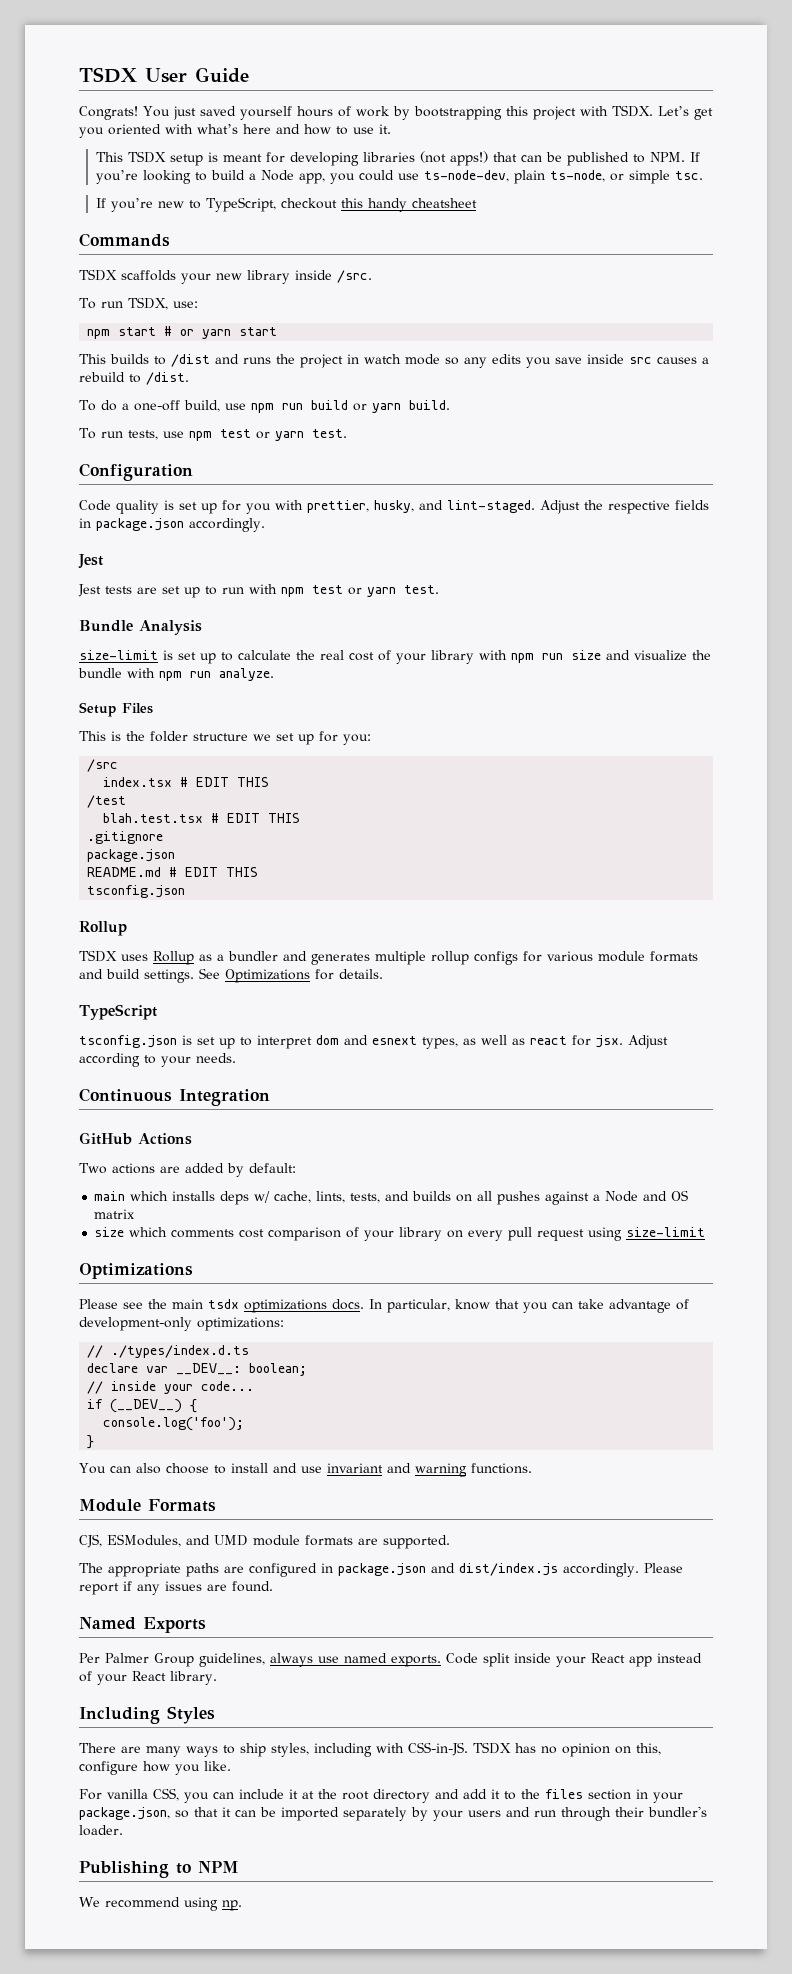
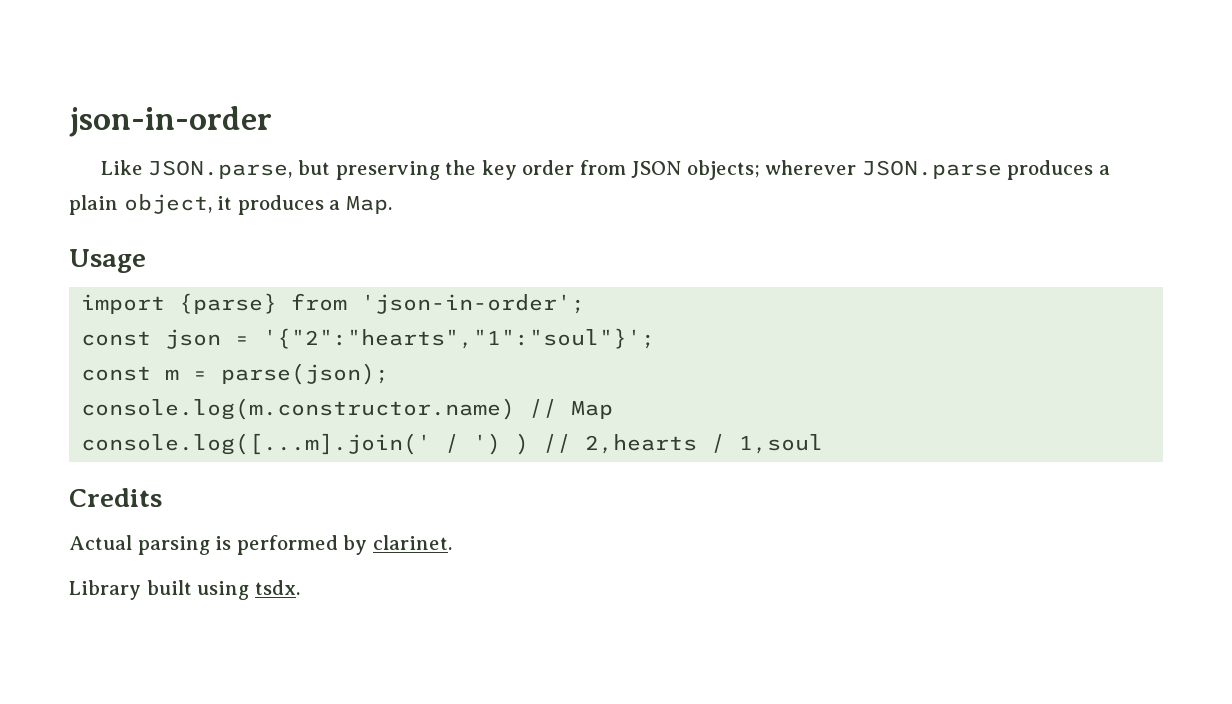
- TSDX User Guide
- Congrats! You just saved yourself hours of work by bootstrapping this project with TSDX. Let’s get you oriented with what’s here and how to use it.
- This TSDX setup is meant for developing libraries (not apps!) that can be published to NPM. If you’re looking to build a Node app, you could use ts-node-dev, plain ts-node, or simple tsc.
- If you’re new to TypeScript, checkout this handy cheatsheet
- Commands
- TSDX scaffolds your new library inside /src.
- To run TSDX, use:
- npm start # or yarn start
- This builds to /dist and runs the project in watch mode so any edits you save inside src causes a rebuild to /dist.
- To do a one-off build, use npm run build or yarn build.
- To run tests, use npm test or yarn test.
- Configuration
- Code quality is set up for you with prettier, husky, and lint-staged. Adjust the respective fields in package.json accordingly.
- Jest
- Jest tests are set up to run with npm test or yarn test.
- Bundle Analysis
- size-limit is set up to calculate the real cost of your library with npm run size and visualize the bundle with npm run analyze.
- Setup Files
- This is the folder structure we set up for you:
- /src
- index.tsx # EDIT THIS
- /test
- blah.test.tsx # EDIT THIS
- .gitignore
- package.json
- README.md # EDIT THIS
- tsconfig.json
- Rollup
- TSDX uses Rollup as a bundler and generates multiple rollup configs for various module formats and build settings. See Optimizations for details.
- TypeScript
- tsconfig.json is set up to interpret dom and esnext types, as well as react for jsx. Adjust according to your needs.
- Continuous Integration
- GitHub Actions
- Two actions are added by default:
- main which installs deps w/ cache, lints, tests, and builds on all pushes against a Node and OS matrix
- size which comments cost comparison of your library on every pull request using size-limit
- Optimizations
- Please see the main tsdx optimizations docs. In particular, know that you can take advantage of development-only optimizations:
- // ./types/index.d.ts
- declare var __DEV__: boolean;
- // inside your code...
- if (__DEV__) {
- console.log('foo');
- }
- You can also choose to install and use invariant and warning functions.
- Module Formats
- CJS, ESModules, and UMD module formats are supported.
- The appropriate paths are configured in package.json and dist/index.js accordingly. Please report if any issues are found.
- Named Exports
- Per Palmer Group guidelines, always use named exports. Code split inside your React app instead of your React library.
- Including Styles
- There are many ways to ship styles, including with CSS-in-JS. TSDX has no opinion on this, configure how you like.
- For vanilla CSS, you can include it at the root directory and add it to the files section in your package.json, so that it can be imported separately by your users and run through their bundler's loader.
- Publishing to NPM
- We recommend using np.
+ json-in-order
+ Like JSON.parse, but preserving the key order from JSON objects; wherever JSON.parse produces a plain object, it produces a Map.
+ Usage
+ import {parse} from 'json-in-order';
+ const json = '{"2":"hearts","1":"soul"}';
+ const m = parse(json);
+ console.log(m.constructor.name) // Map
+ console.log([...m].join(' / ') ) // 2,hearts / 1,soul
+ Credits
+ Actual parsing is performed by clarinet.
+ Library built using tsdx.

